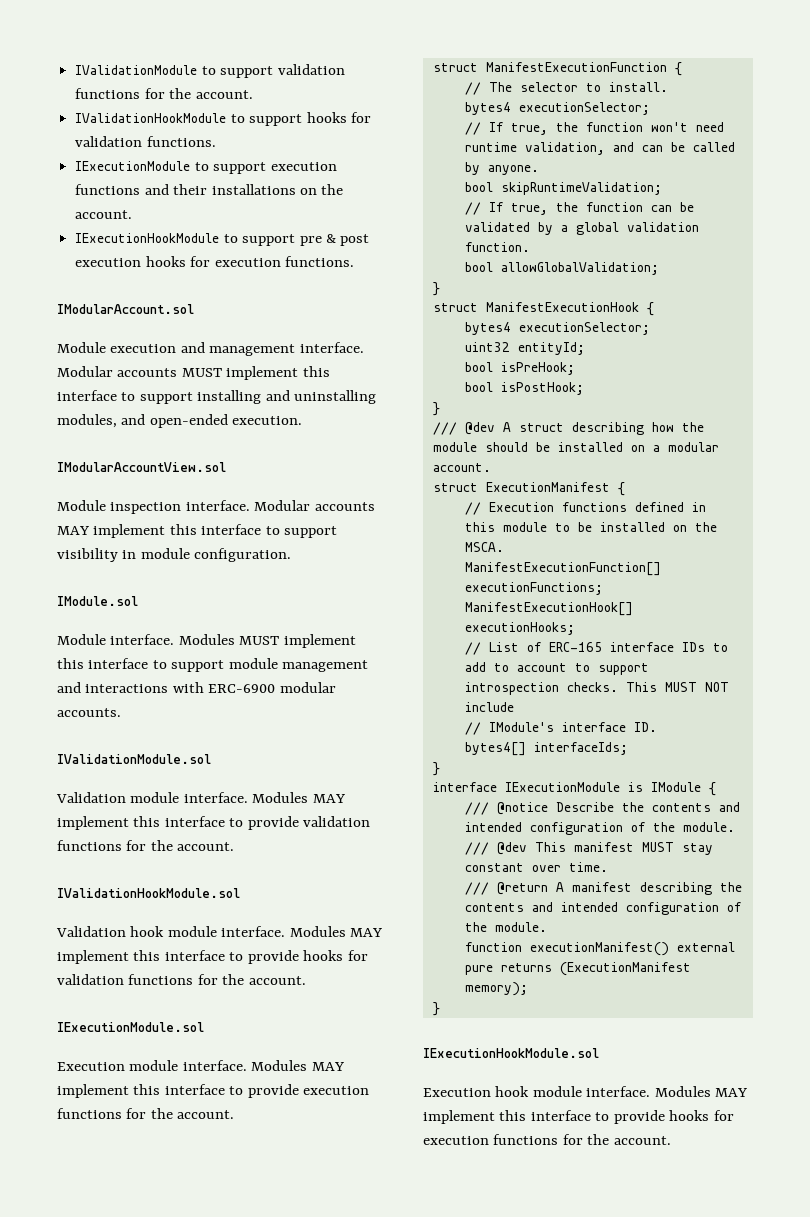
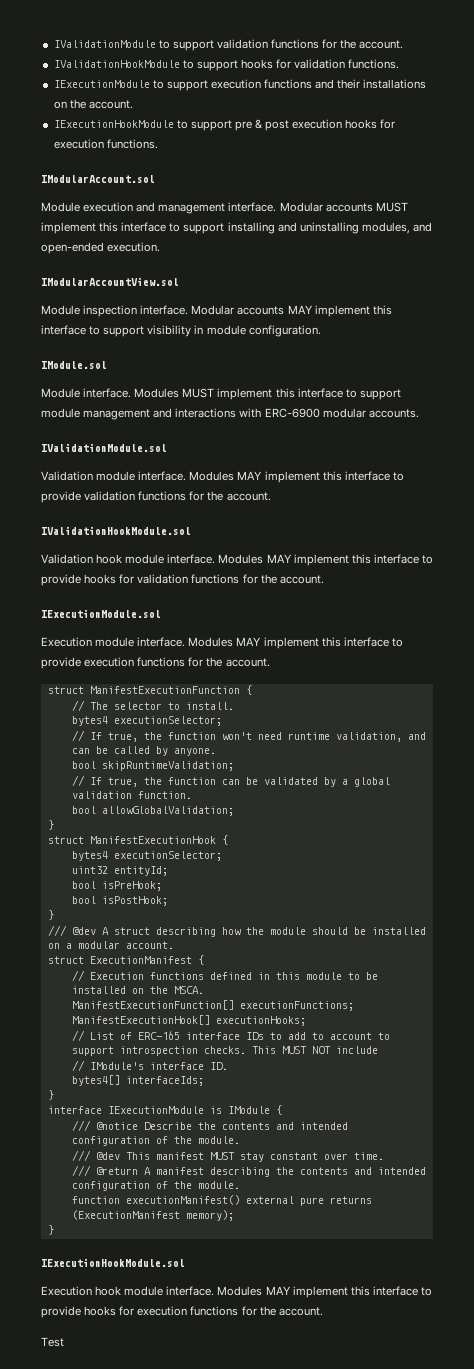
+ Test

